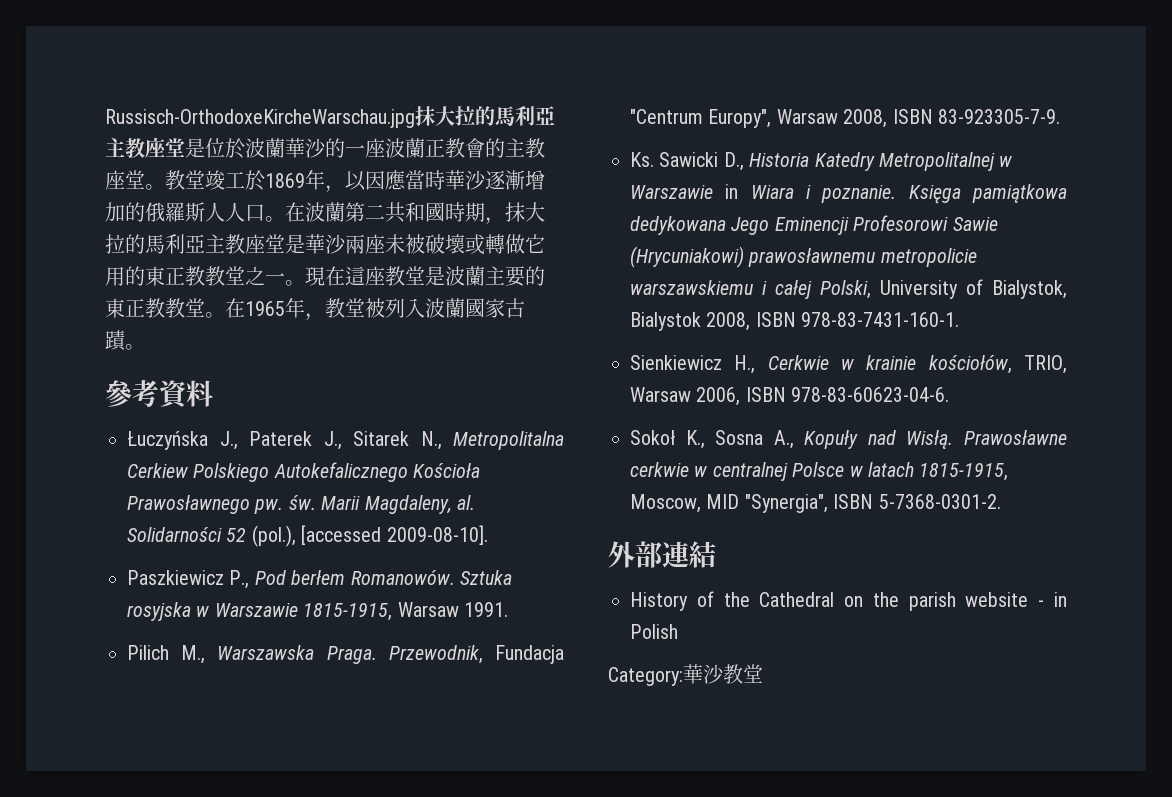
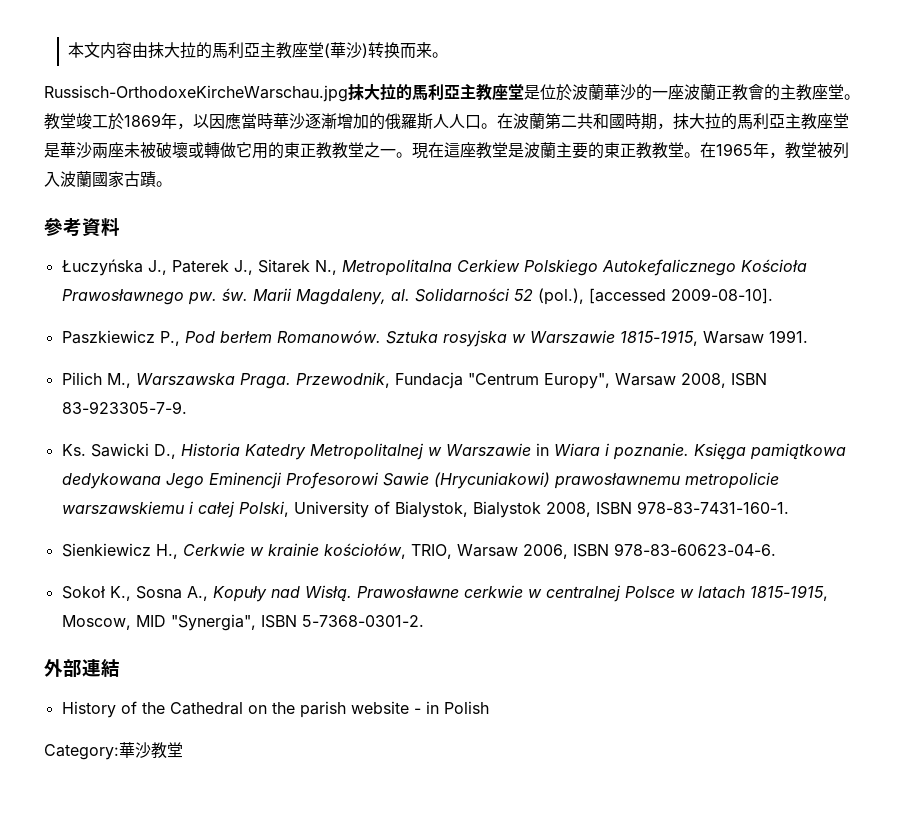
+ 本文内容由抹大拉的馬利亞主教座堂(華沙)转换而来。

